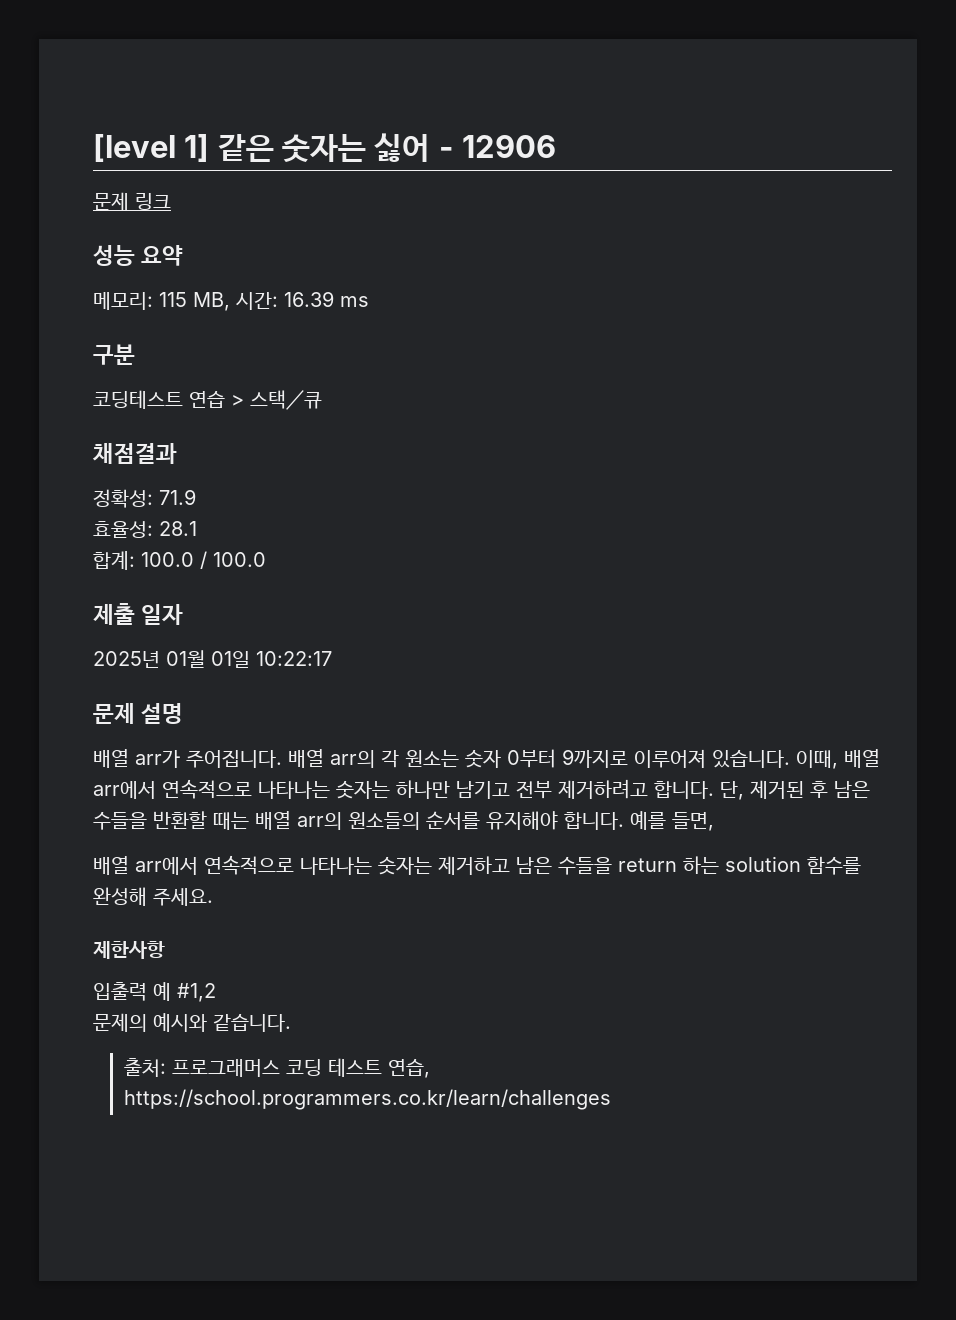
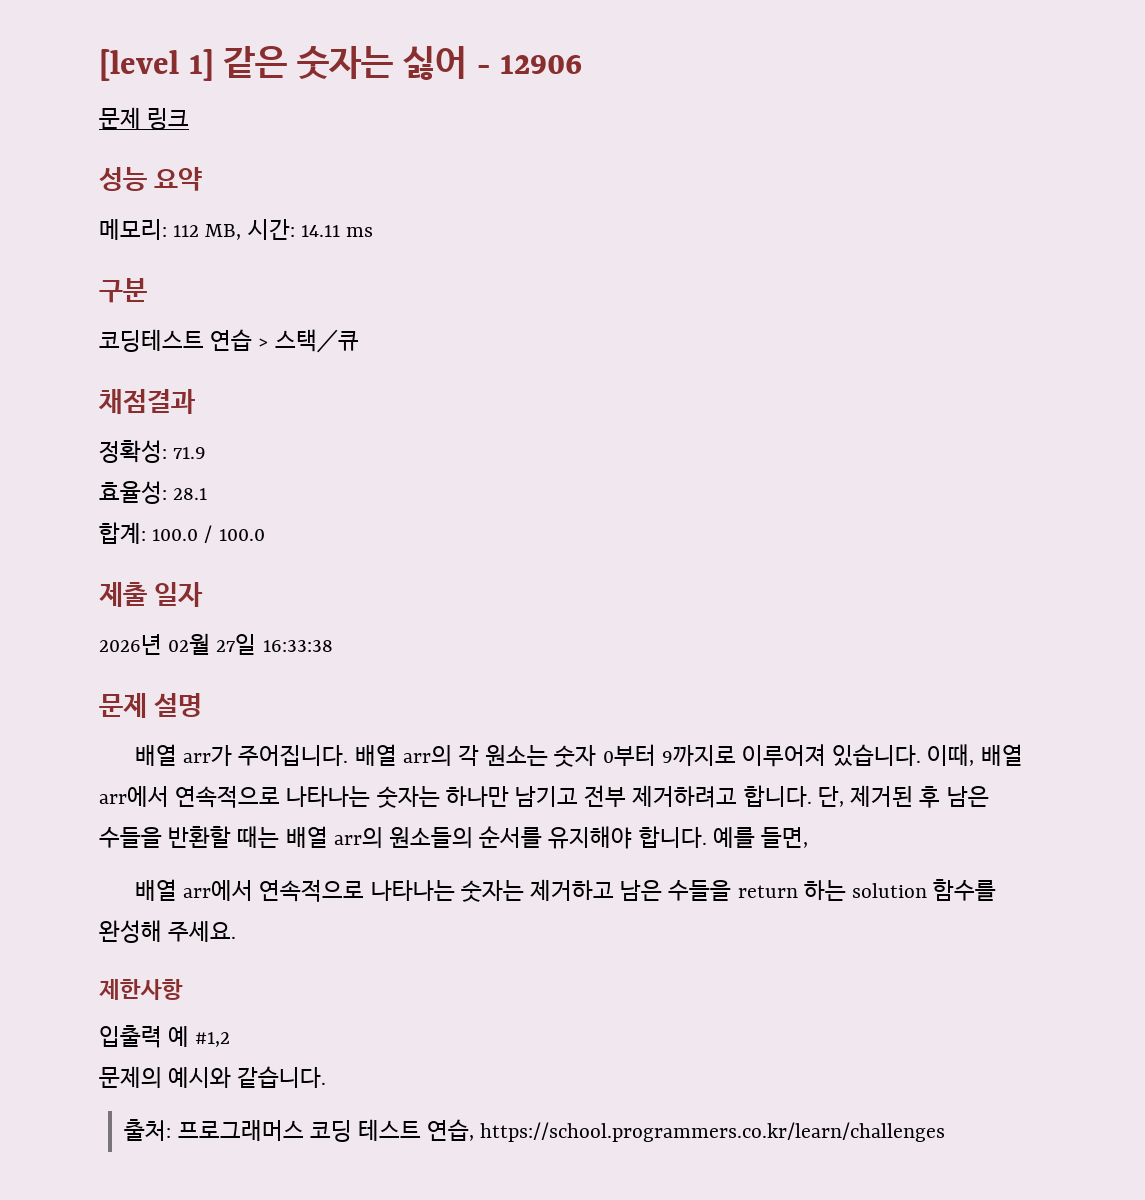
- 메모리: 115 MB, 시간: 16.39 ms
+ 메모리: 112 MB, 시간: 14.11 ms
- 2025년 01월 01일 10:22:17
+ 2026년 02월 27일 16:33:38

